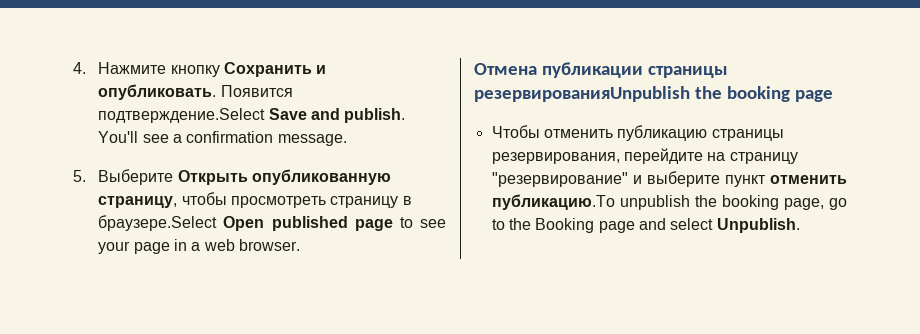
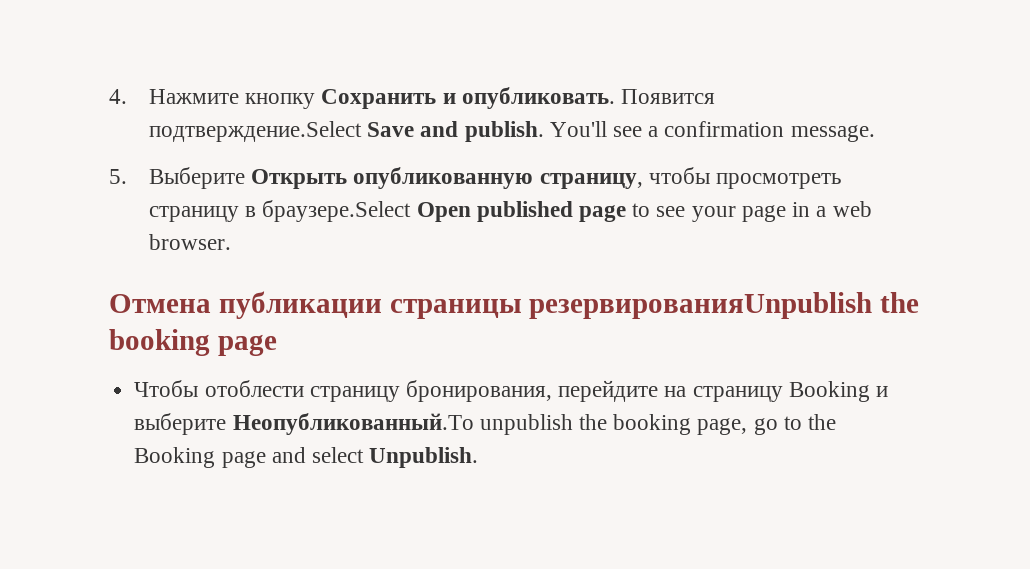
- Чтобы отменить публикацию страницы резервирования, перейдите на страницу "резервирование" и выберите пункт отменить публикацию.To unpublish the booking page, go to the Booking page and select Unpublish.
+ Чтобы отоблести страницу бронирования, перейдите на страницу Booking и выберите Неопубликованный.To unpublish the booking page, go to the Booking page and select Unpublish.

